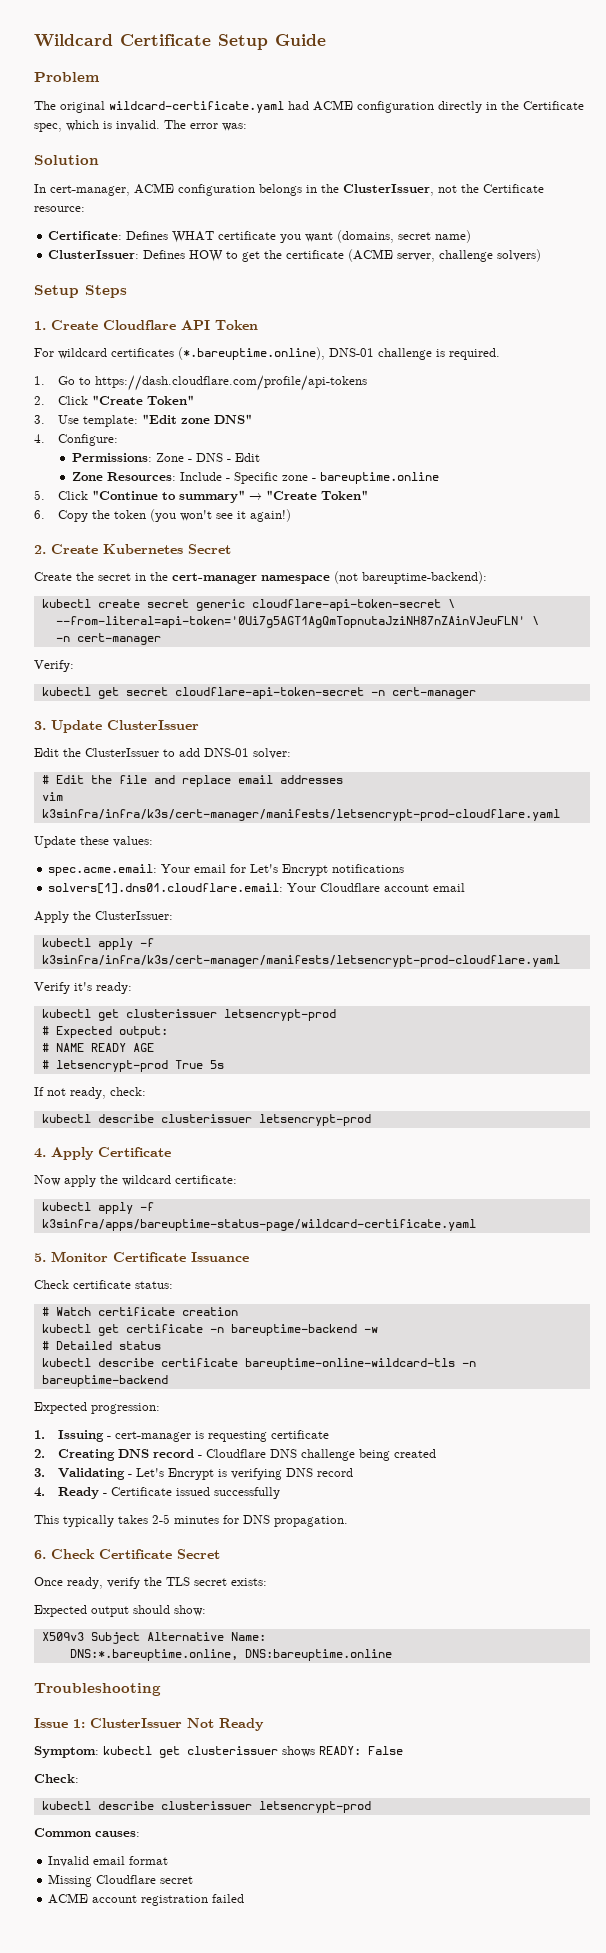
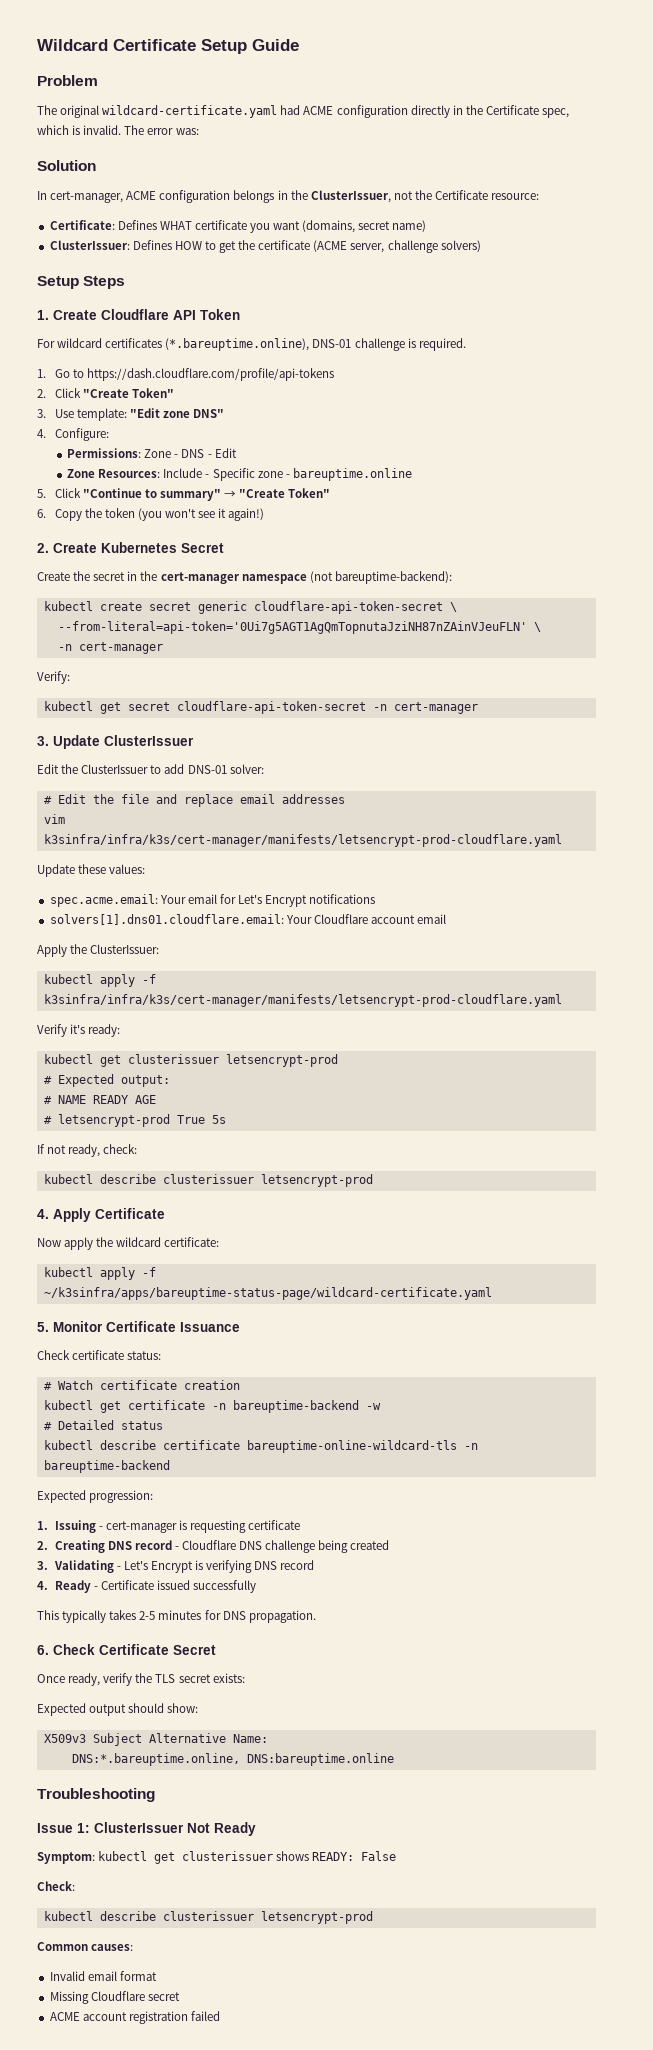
- kubectl apply -f k3sinfra/apps/bareuptime-status-page/wildcard-certificate.yaml
+ kubectl apply -f ~/k3sinfra/apps/bareuptime-status-page/wildcard-certificate.yaml

